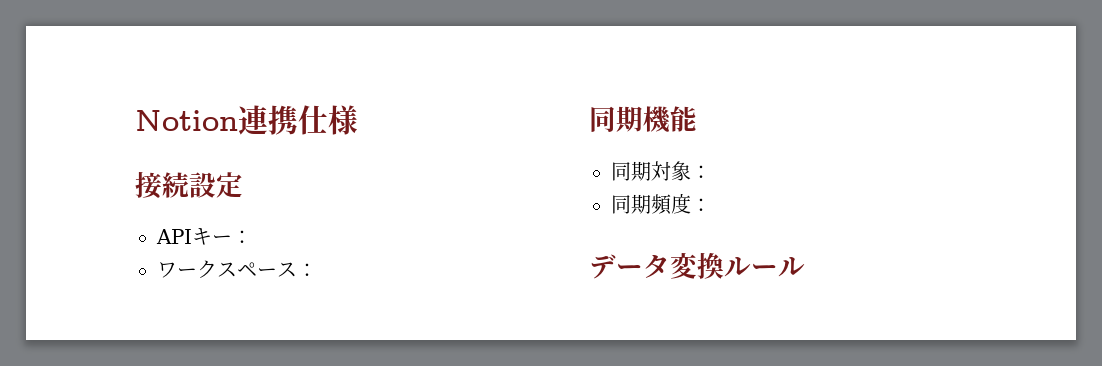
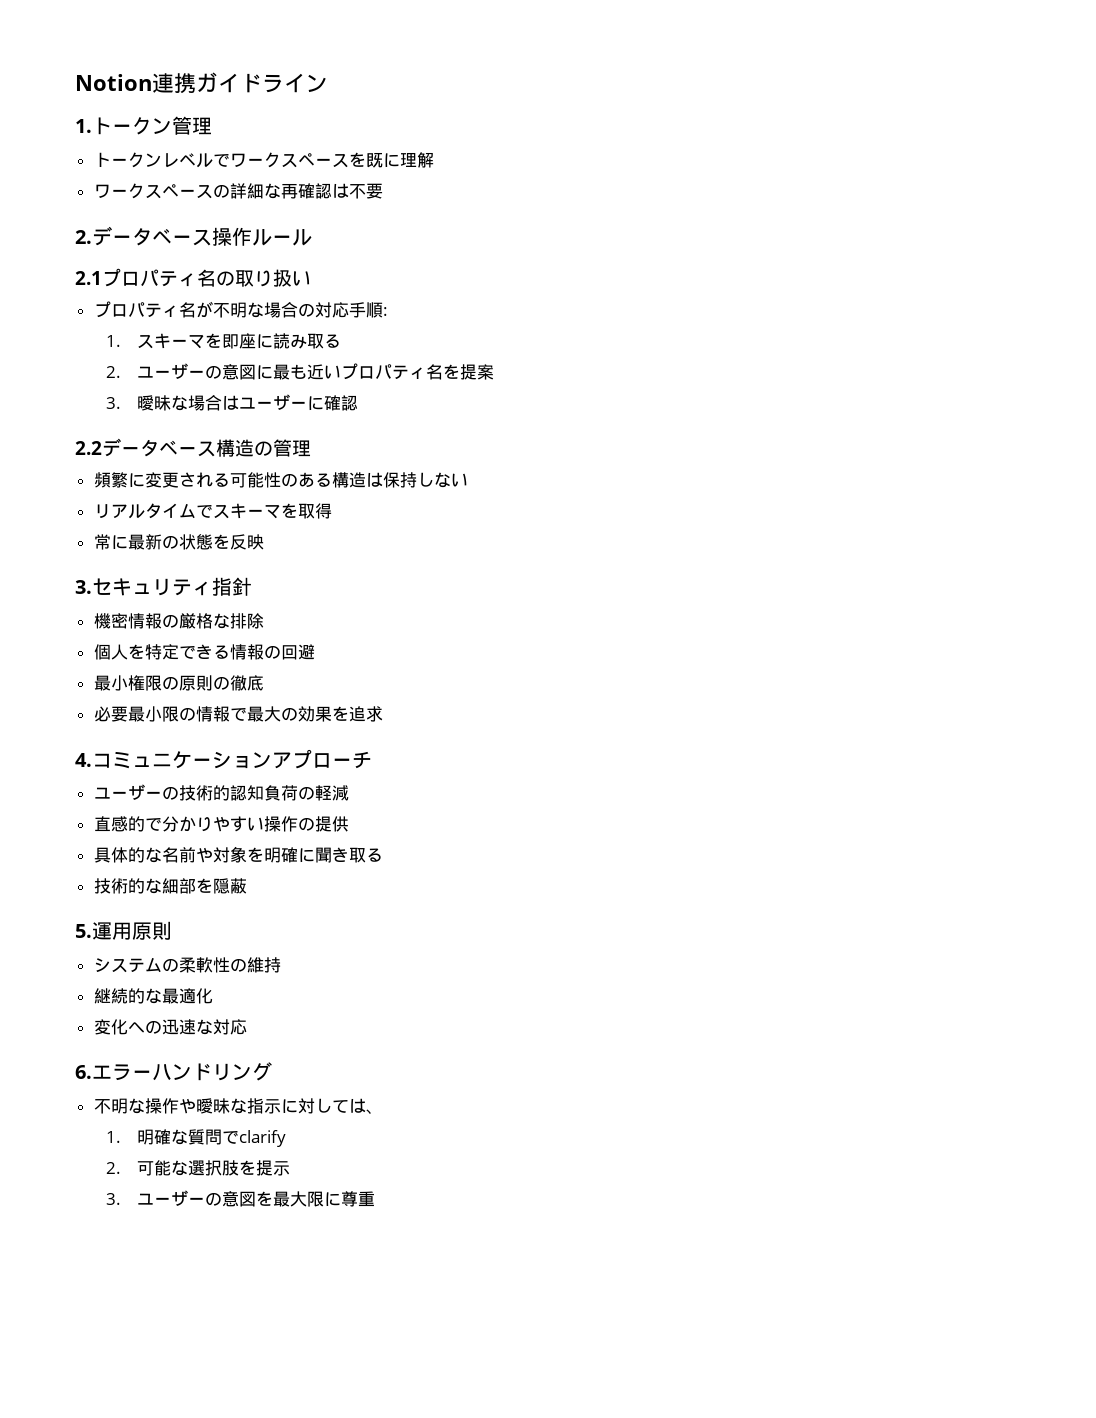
- Notion連携仕様
- 接続設定
- APIキー：
- ワークスペース：
- 同期機能
- 同期対象：
- 同期頻度：
- データ変換ルール
+ Notion連携ガイドライン
+ 1.トークン管理
+ トークンレベルでワークスペースを既に理解
+ ワークスペースの詳細な再確認は不要
+ 2.データベース操作ルール
+ 2.1プロパティ名の取り扱い
+ プロパティ名が不明な場合の対応手順:
+ 1.スキーマを即座に読み取る
+ 2.ユーザーの意図に最も近いプロパティ名を提案
+ 3.曖昧な場合はユーザーに確認
+ 2.2データベース構造の管理
+ 頻繁に変更される可能性のある構造は保持しない
+ リアルタイムでスキーマを取得
+ 常に最新の状態を反映
+ 3.セキュリティ指針
+ 機密情報の厳格な排除
+ 個人を特定できる情報の回避
+ 最小権限の原則の徹底
+ 必要最小限の情報で最大の効果を追求
+ 4.コミュニケーションアプローチ
+ ユーザーの技術的認知負荷の軽減
+ 直感的で分かりやすい操作の提供
+ 具体的な名前や対象を明確に聞き取る
+ 技術的な細部を隠蔽
+ 5.運用原則
+ システムの柔軟性の維持
+ 継続的な最適化
+ 変化への迅速な対応
+ 6.エラーハンドリング
+ 不明な操作や曖昧な指示に対しては、
+ 1.明確な質問でclarify
+ 2.可能な選択肢を提示
+ 3.ユーザーの意図を最大限に尊重

